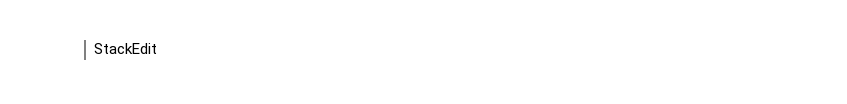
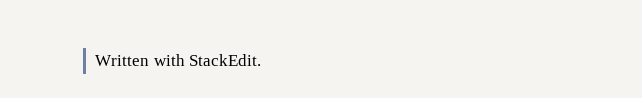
- StackEdit
+ Written with StackEdit.

